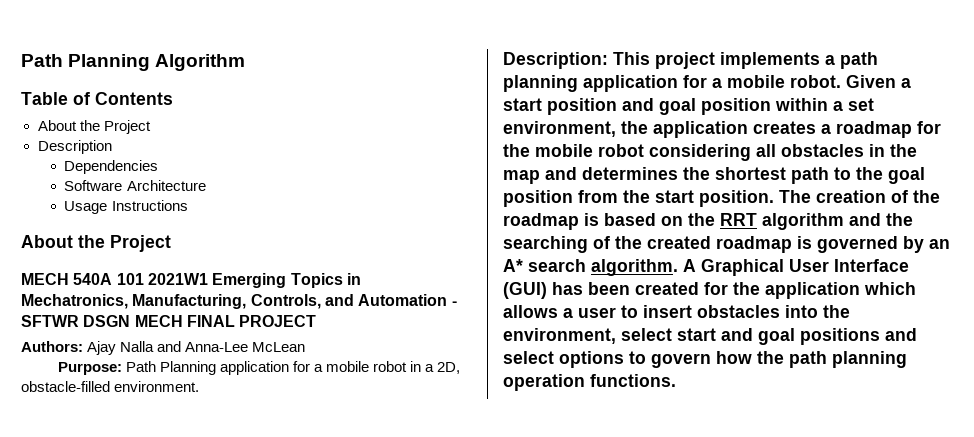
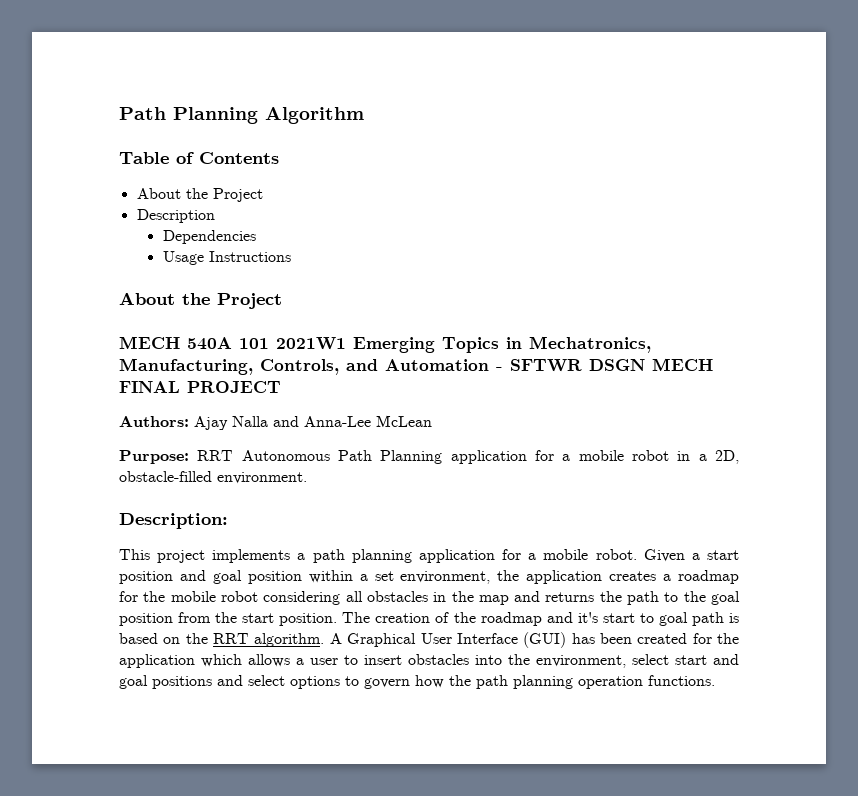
- Software Architecture
- Purpose: Path Planning application for a mobile robot in a 2D, obstacle-filled environment.
+ Purpose: RRT Autonomous Path Planning application for a mobile robot in a 2D, obstacle-filled environment.
- Description: This project implements a path planning application for a mobile robot.
+ Description:
+ This project implements a path planning application for a mobile robot.
- Given a start position and goal position within a set environment, the application creates a roadmap for the mobile robot considering all obstacles in the map and determines the shortest path to the goal position from the start position.
+ Given a start position and goal position within a set environment, the application creates a roadmap for the mobile robot considering all obstacles in the map and returns the path to the goal position from the start position.
- The creation of the roadmap is based on the RRT algorithm and the searching of the created roadmap is governed by an A* search algorithm.
+ The creation of the roadmap and it's start to goal path is based on the RRT algorithm.

